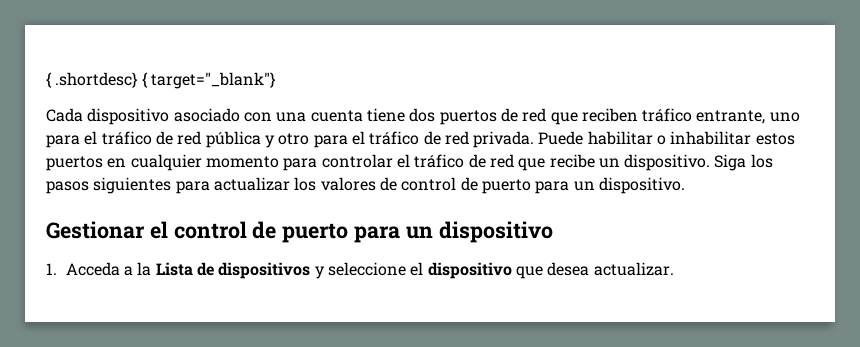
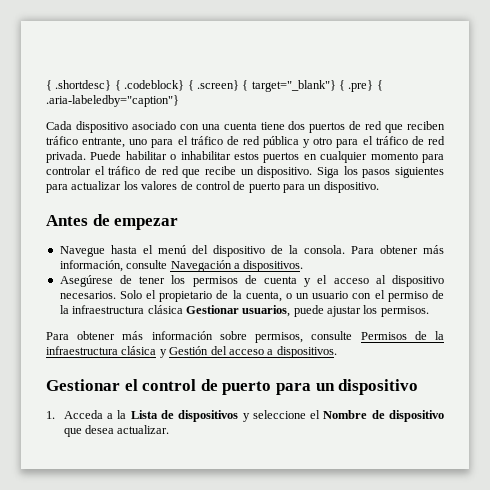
- { .shortdesc} { target="_blank"}
+ { .shortdesc} { .codeblock} { .screen} { target="_blank"} { .pre} { .aria-labeledby="caption"}
+ Antes de empezar
+ Navegue hasta el menú del dispositivo de la consola. Para obtener más información, consulte Navegación a dispositivos.
+ Asegúrese de tener los permisos de cuenta y el acceso al dispositivo necesarios. Solo el propietario de la cuenta, o un usuario con el permiso de la infraestructura clásica Gestionar usuarios, puede ajustar los permisos.
+ Para obtener más información sobre permisos, consulte Permisos de la infraestructura clásica y Gestión del acceso a dispositivos.
- 1. Acceda a la Lista de dispositivos y seleccione el dispositivo que desea actualizar.
+ 1. Acceda a la Lista de dispositivos y seleccione el Nombre de dispositivo que desea actualizar.

